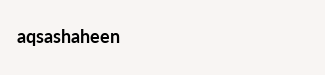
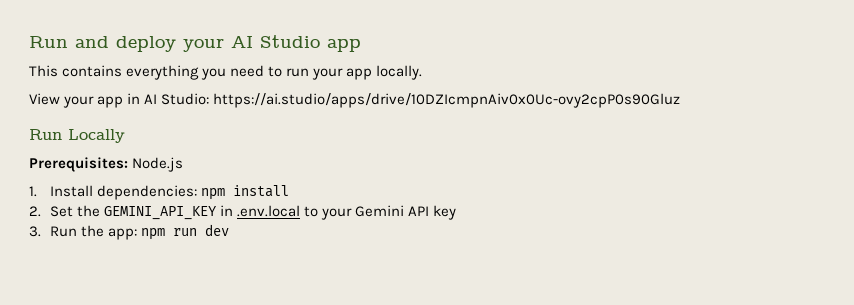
- aqsashaheen
+ Run and deploy your AI Studio app
+ This contains everything you need to run your app locally.
+ View your app in AI Studio: https://ai.studio/apps/drive/10DZIcmpnAiv0x0Uc-ovy2cpP0s90Gluz
+ Run Locally
+ Prerequisites: Node.js
+ 1. Install dependencies: npm install
+ 2. Set the GEMINI_API_KEY in .env.local to your Gemini API key
+ 3. Run the app: npm run dev

